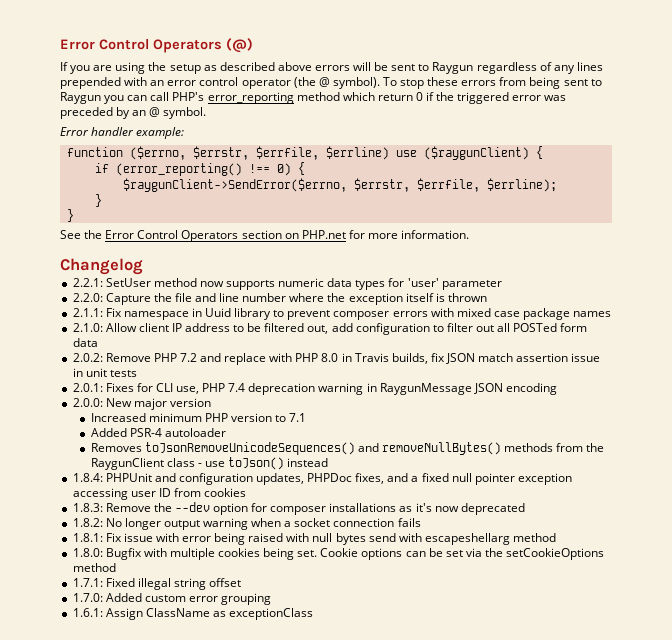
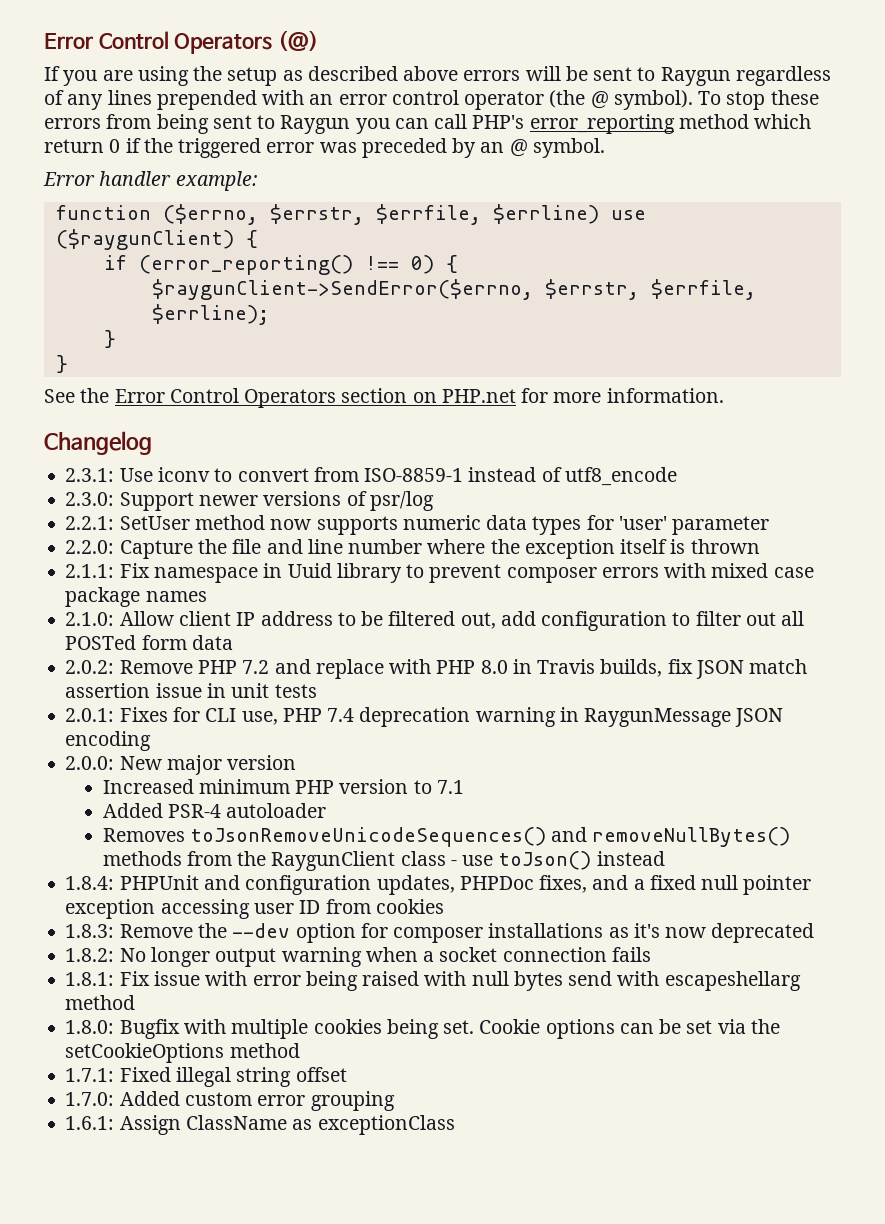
+ 2.3.1: Use iconv to convert from ISO-8859-1 instead of utf8_encode
+ 2.3.0: Support newer versions of psr/log

